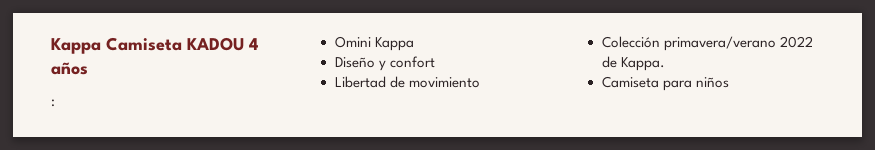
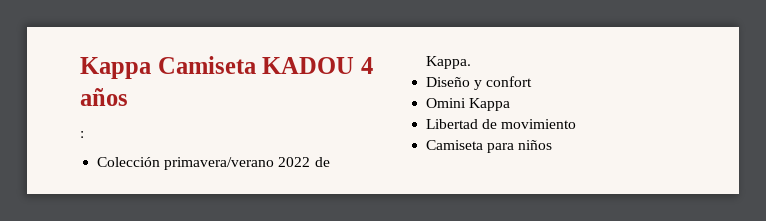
- Omini Kappa
- Diseño y confort
- Libertad de movimiento
+ Diseño y confort
+ Omini Kappa
+ Libertad de movimiento

